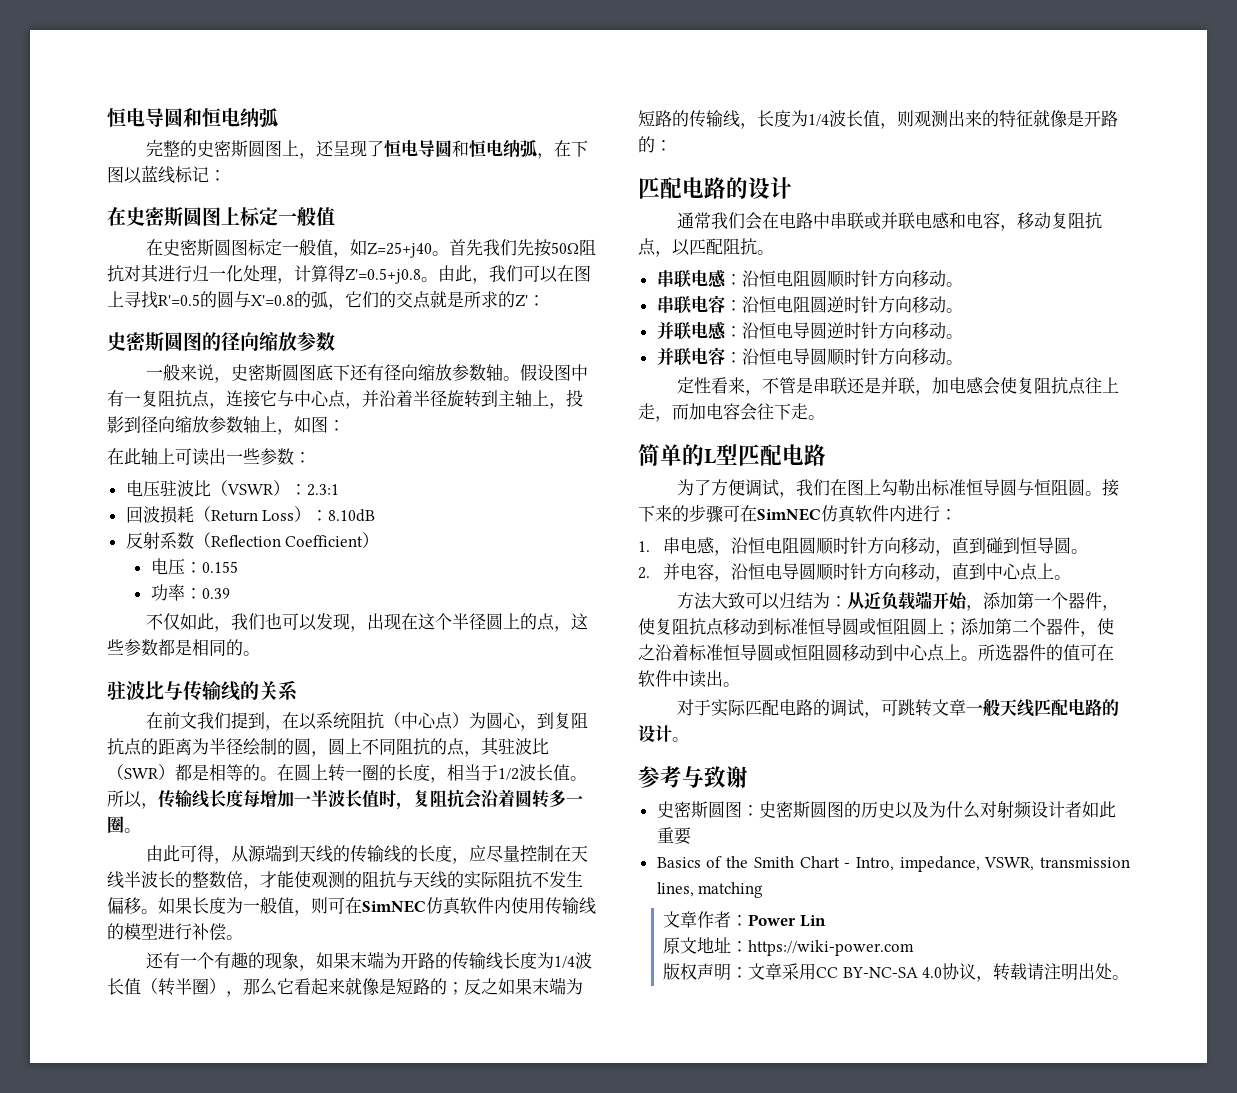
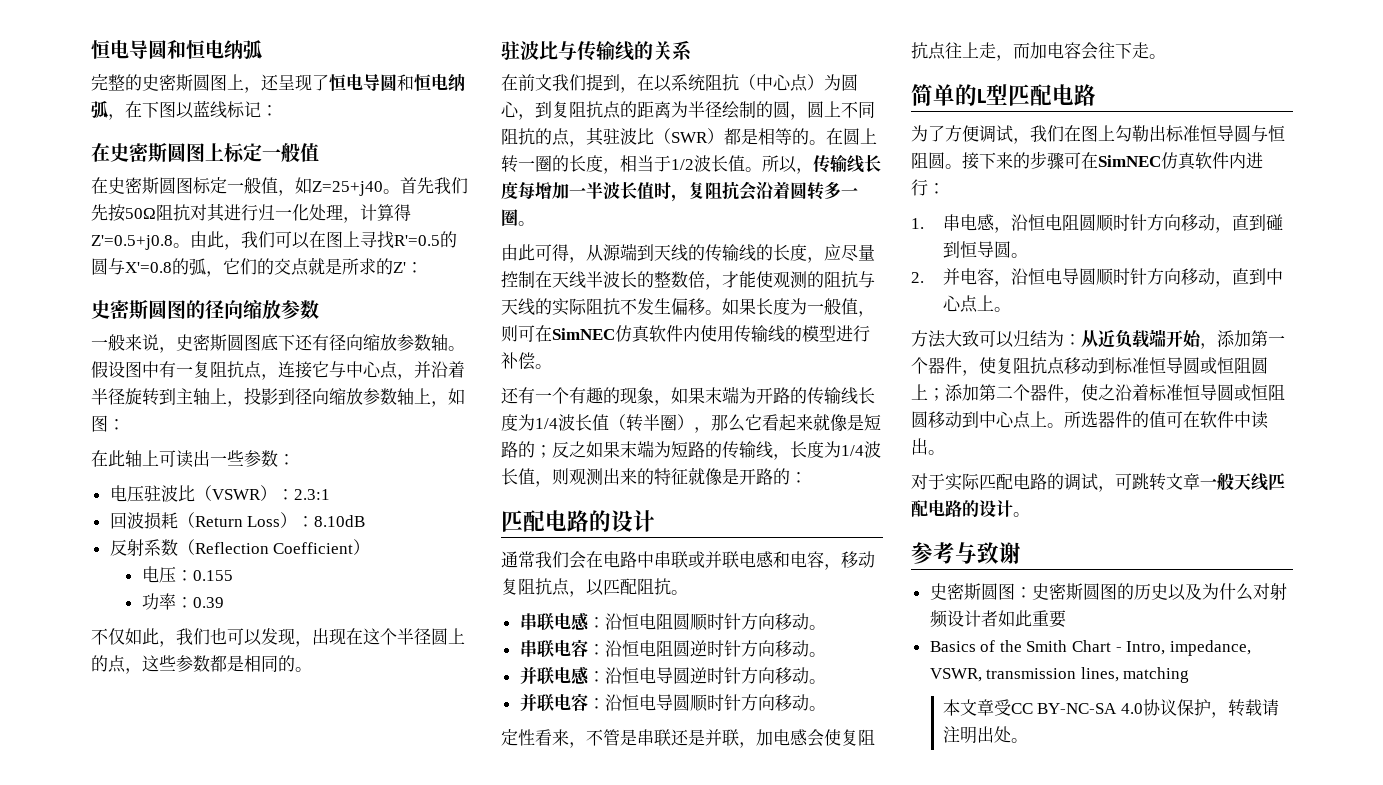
- 文章作者：Power Lin
- 原文地址：https://wiki-power.com
- 版权声明：文章采用CC BY-NC-SA 4.0协议，转载请注明出处。
+ 本文章受CC BY-NC-SA 4.0协议保护，转载请注明出处。

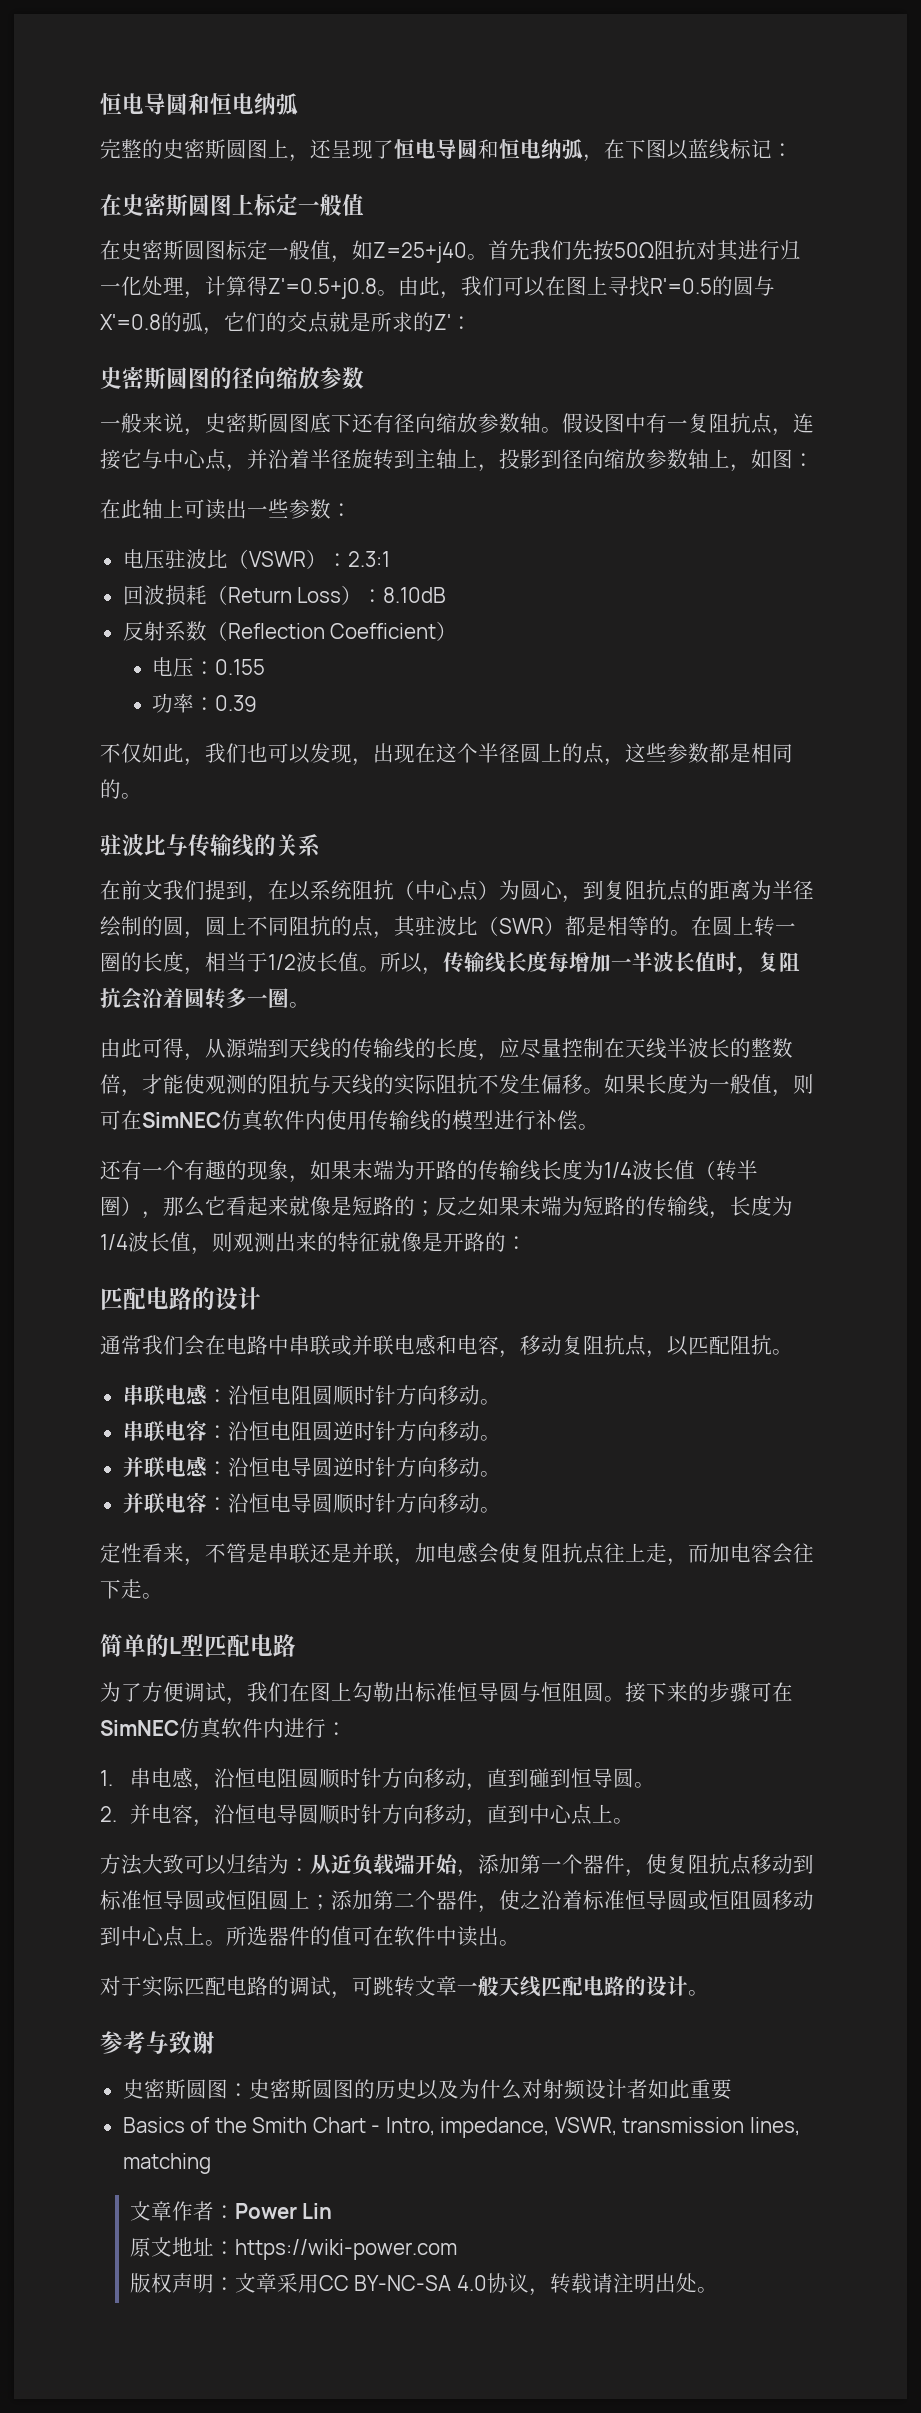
- 本文章受CC BY-NC-SA 4.0协议保护，转载请注明出处。
+ 文章作者：Power Lin
+ 原文地址：https://wiki-power.com
+ 版权声明：文章采用CC BY-NC-SA 4.0协议，转载请注明出处。

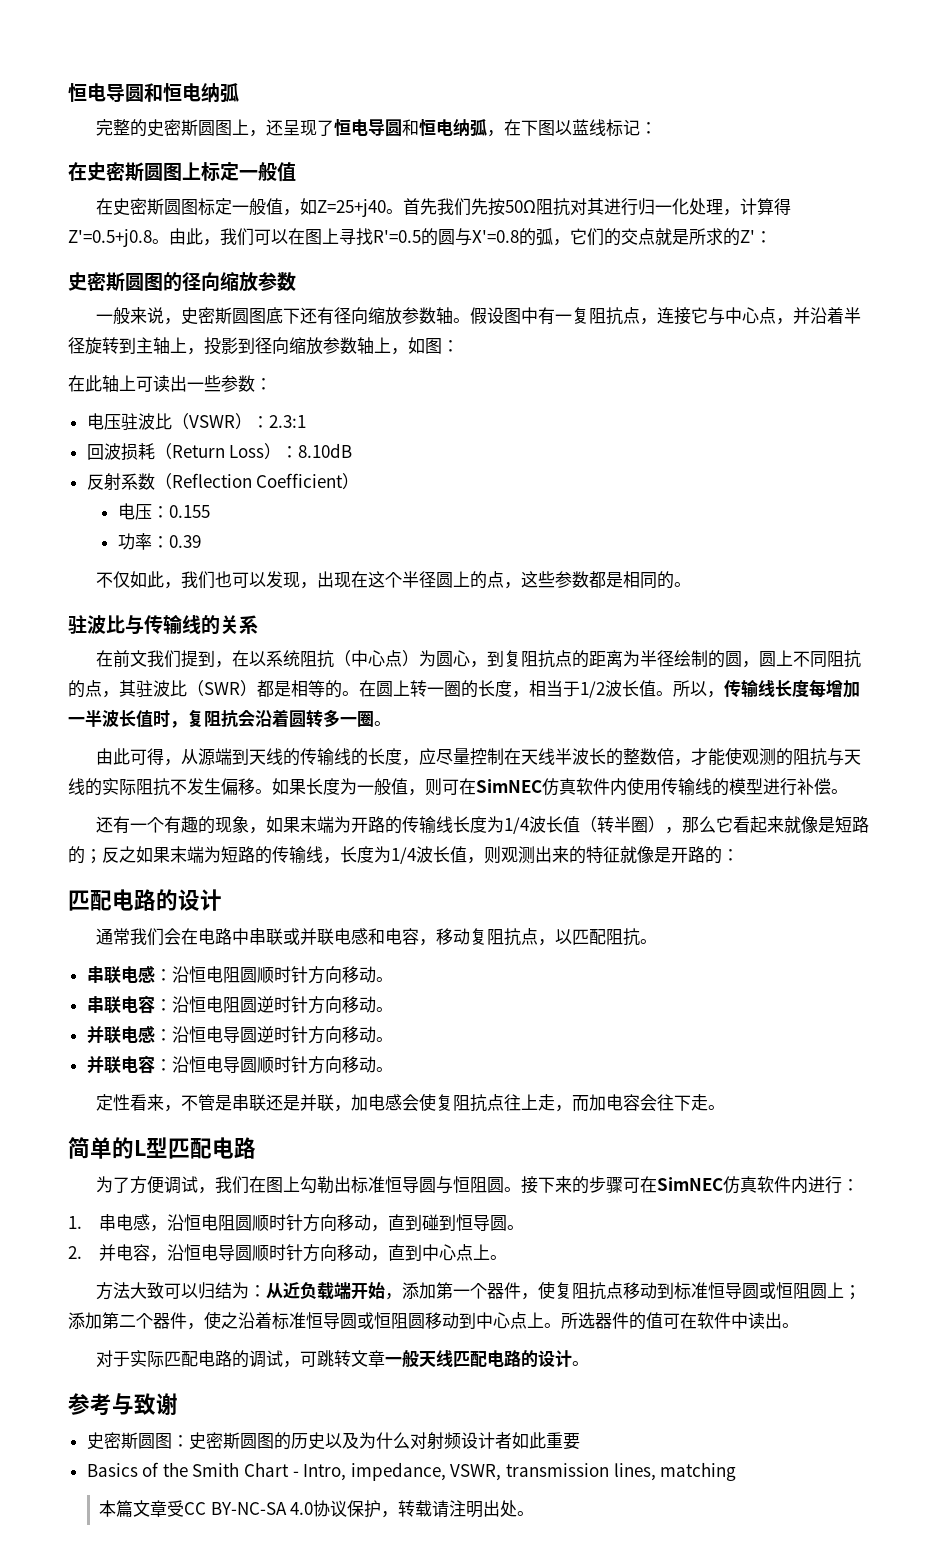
- 文章作者：Power Lin
- 原文地址：https://wiki-power.com
- 版权声明：文章采用CC BY-NC-SA 4.0协议，转载请注明出处。
+ 本篇文章受CC BY-NC-SA 4.0协议保护，转载请注明出处。

